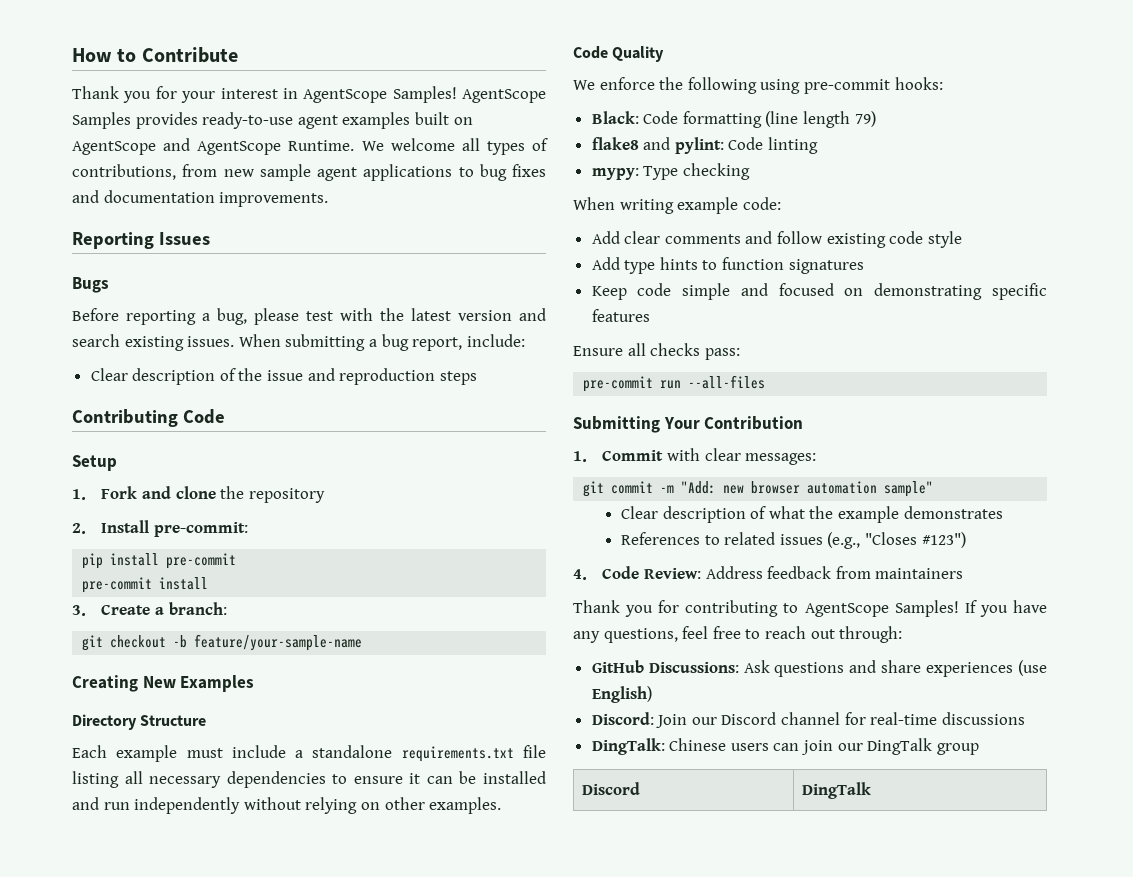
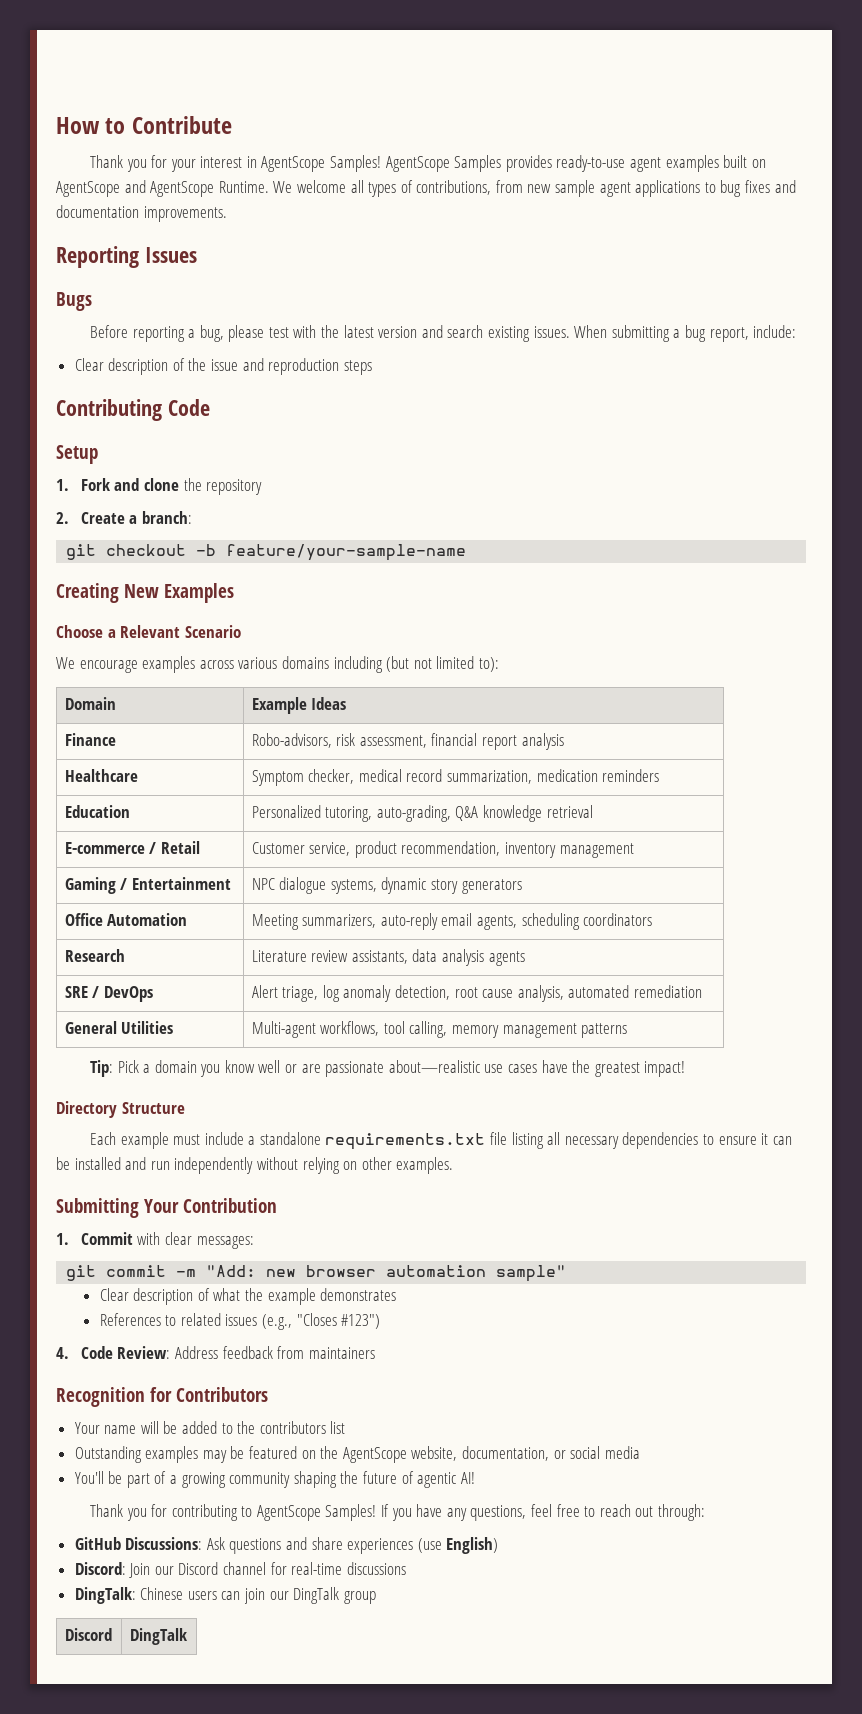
- 2. Install pre-commit:
- pip install pre-commit
- pre-commit install
- 3. Create a branch:
+ 2. Create a branch:
+ Choose a Relevant Scenario
+ We encourage examples across various domains including (but not limited to):
+ Domain | Example Ideas
+ Finance | Robo-advisors, risk assessment, financial report analysis
+ Healthcare | Symptom checker, medical record summarization, medication reminders
+ Education | Personalized tutoring, auto-grading, Q&A knowledge retrieval
+ E-commerce / Retail | Customer service, product recommendation, inventory management
+ Gaming / Entertainment | NPC dialogue systems, dynamic story generators
+ Office Automation | Meeting summarizers, auto-reply email agents, scheduling coordinators
+ Research | Literature review assistants, data analysis agents
+ SRE / DevOps | Alert triage, log anomaly detection, root cause analysis, automated remediation
+ General Utilities | Multi-agent workflows, tool calling, memory management patterns
+ Tip: Pick a domain you know well or are passionate about—realistic use cases have the greatest impact!
- Code Quality
- We enforce the following using pre-commit hooks:
- Black: Code formatting (line length 79)
- flake8 and pylint: Code linting
- mypy: Type checking
- When writing example code:
- Add clear comments and follow existing code style
- Add type hints to function signatures
- Keep code simple and focused on demonstrating specific features
- Ensure all checks pass:
- pre-commit run --all-files
+ Recognition for Contributors
+ Your name will be added to the contributors list
+ Outstanding examples may be featured on the AgentScope website, documentation, or social media
+ You'll be part of a growing community shaping the future of agentic AI!

